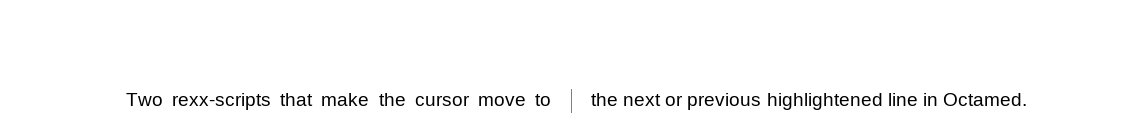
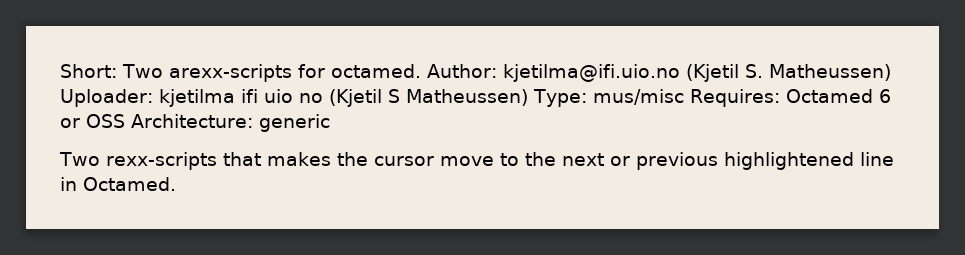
+ Short: Two arexx-scripts for octamed. Author: kjetilma@ifi.uio.no (Kjetil S. Matheussen) Uploader: kjetilma ifi uio no (Kjetil S Matheussen) Type: mus/misc Requires: Octamed 6 or OSS Architecture: generic
- Two rexx-scripts that make the cursor move to the next or previous highlightened line in Octamed.
+ Two rexx-scripts that makes the cursor move to the next or previous highlightened line in Octamed.

